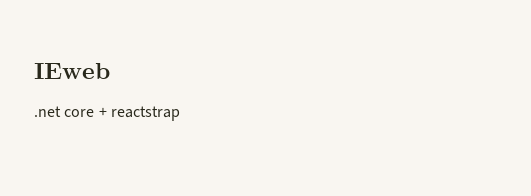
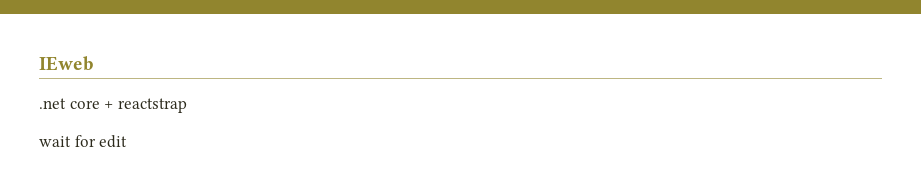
+ wait for edit

